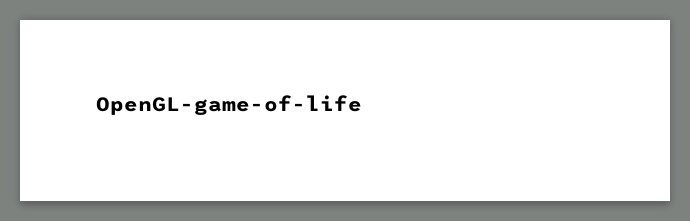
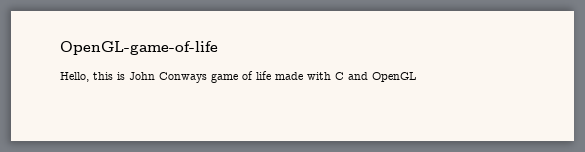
+ Hello, this is John Conways game of life made with C and OpenGL

